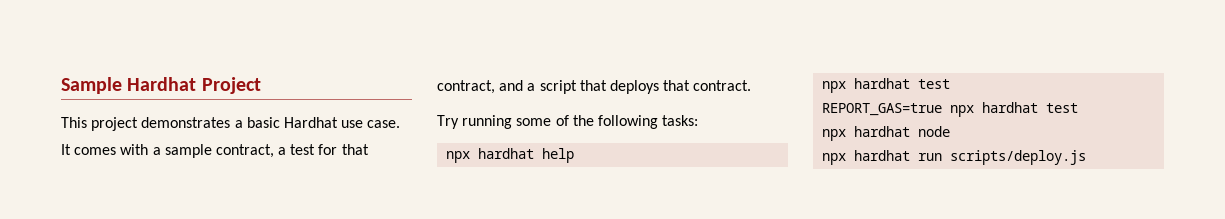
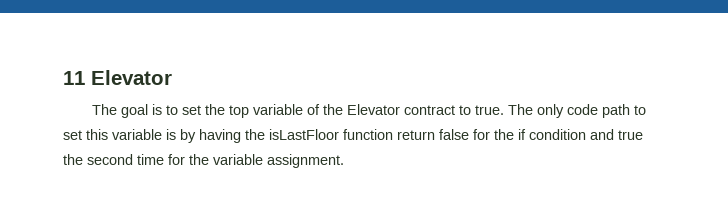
- Sample Hardhat Project
- This project demonstrates a basic Hardhat use case. It comes with a sample contract, a test for that contract, and a script that deploys that contract.
- Try running some of the following tasks:
- npx hardhat help
- npx hardhat test
- REPORT_GAS=true npx hardhat test
- npx hardhat node
- npx hardhat run scripts/deploy.js
+ 11 Elevator
+ The goal is to set the top variable of the Elevator contract to true. The only code path to set this variable is by having the isLastFloor function return false for the if condition and true the second time for the variable assignment.

